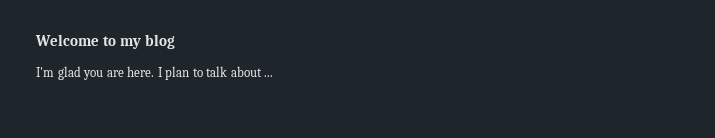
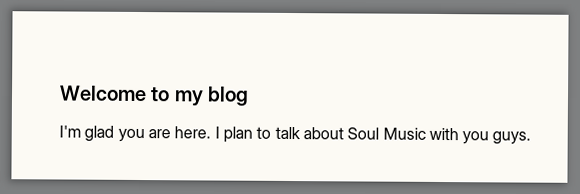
- I plan to talk about ...
+ I plan to talk about Soul Music with you guys.

